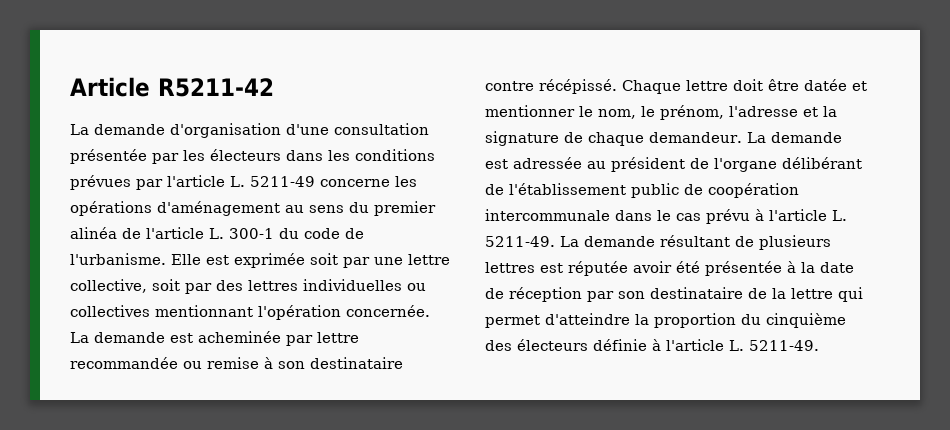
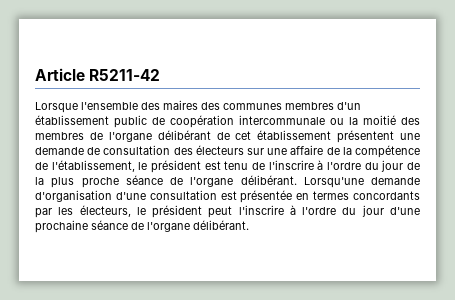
- La demande d'organisation d'une consultation présentée par les électeurs dans les conditions prévues par l'article L. 5211-49 concerne les opérations d'aménagement au sens du premier alinéa de l'article L. 300-1 du code de l'urbanisme. Elle est exprimée soit par une lettre collective, soit par des lettres individuelles ou collectives mentionnant l'opération concernée. La demande est acheminée par lettre recommandée ou remise à son destinataire contre récépissé. Chaque lettre doit être datée et mentionner le nom, le prénom, l'adresse et la signature de chaque demandeur. La demande est adressée au président de l'organe délibérant de l'établissement public de coopération intercommunale dans le cas prévu à l'article L. 5211-49. La demande résultant de plusieurs lettres est réputée avoir été présentée à la date de réception par son destinataire de la lettre qui permet d'atteindre la proportion du cinquième des électeurs définie à l'article L. 5211-49.
+ Lorsque l'ensemble des maires des communes membres d'un établissement public de coopération intercommunale ou la moitié des membres de l'organe délibérant de cet établissement présentent une demande de consultation des électeurs sur une affaire de la compétence de l'établissement, le président est tenu de l'inscrire à l'ordre du jour de la plus proche séance de l'organe délibérant. Lorsqu'une demande d'organisation d'une consultation est présentée en termes concordants par les électeurs, le président peut l'inscrire à l'ordre du jour d'une prochaine séance de l'organe délibérant.

